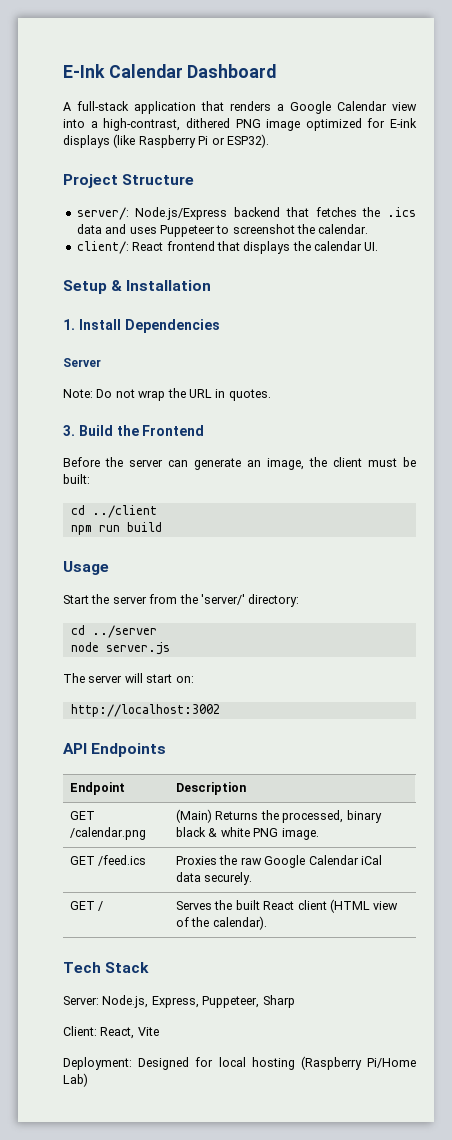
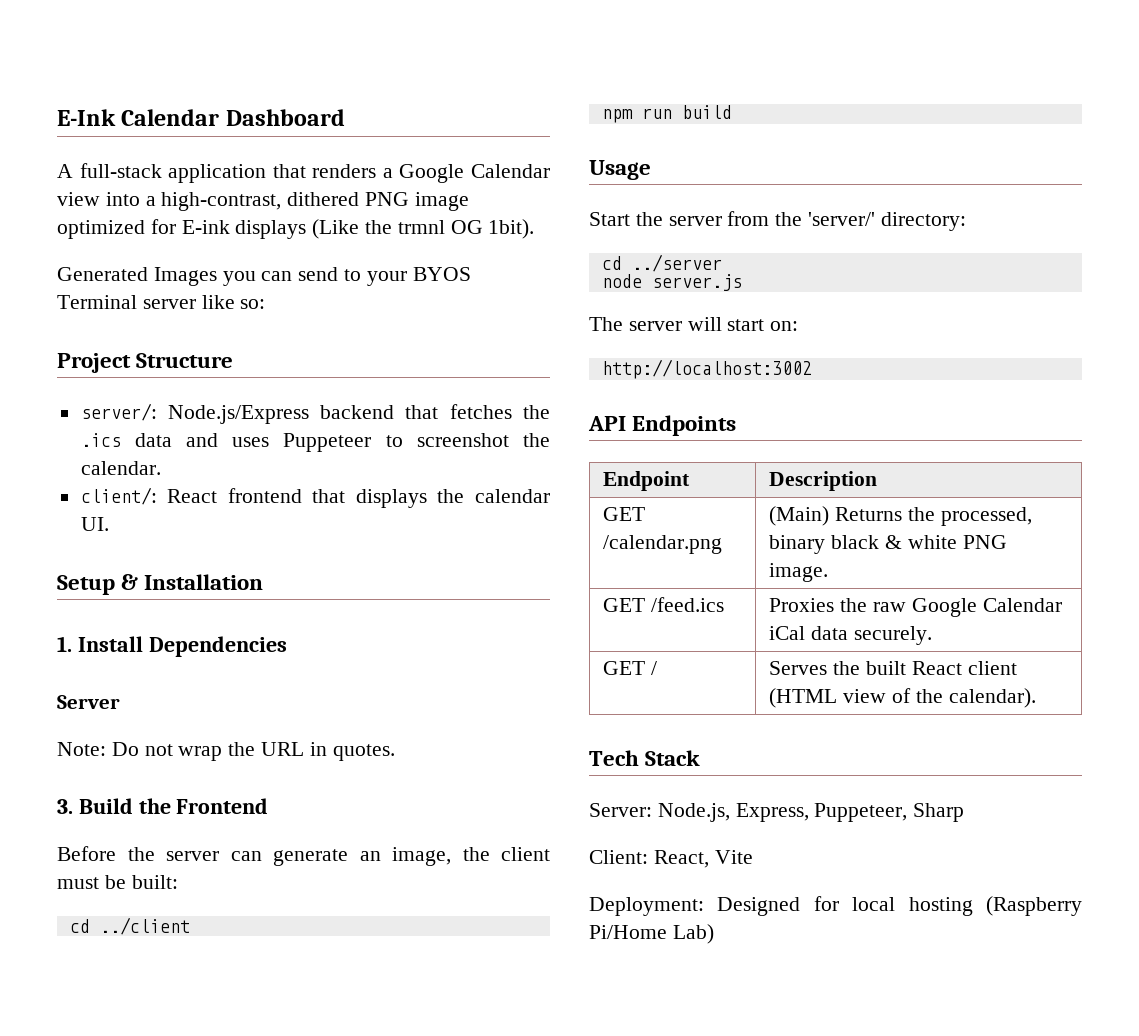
- A full-stack application that renders a Google Calendar view into a high-contrast, dithered PNG image optimized for E-ink displays (like Raspberry Pi or ESP32).
+ A full-stack application that renders a Google Calendar view into a high-contrast, dithered PNG image optimized for E-ink displays (Like the trmnl OG 1bit).
+ Generated Images you can send to your BYOS Terminal server like so:

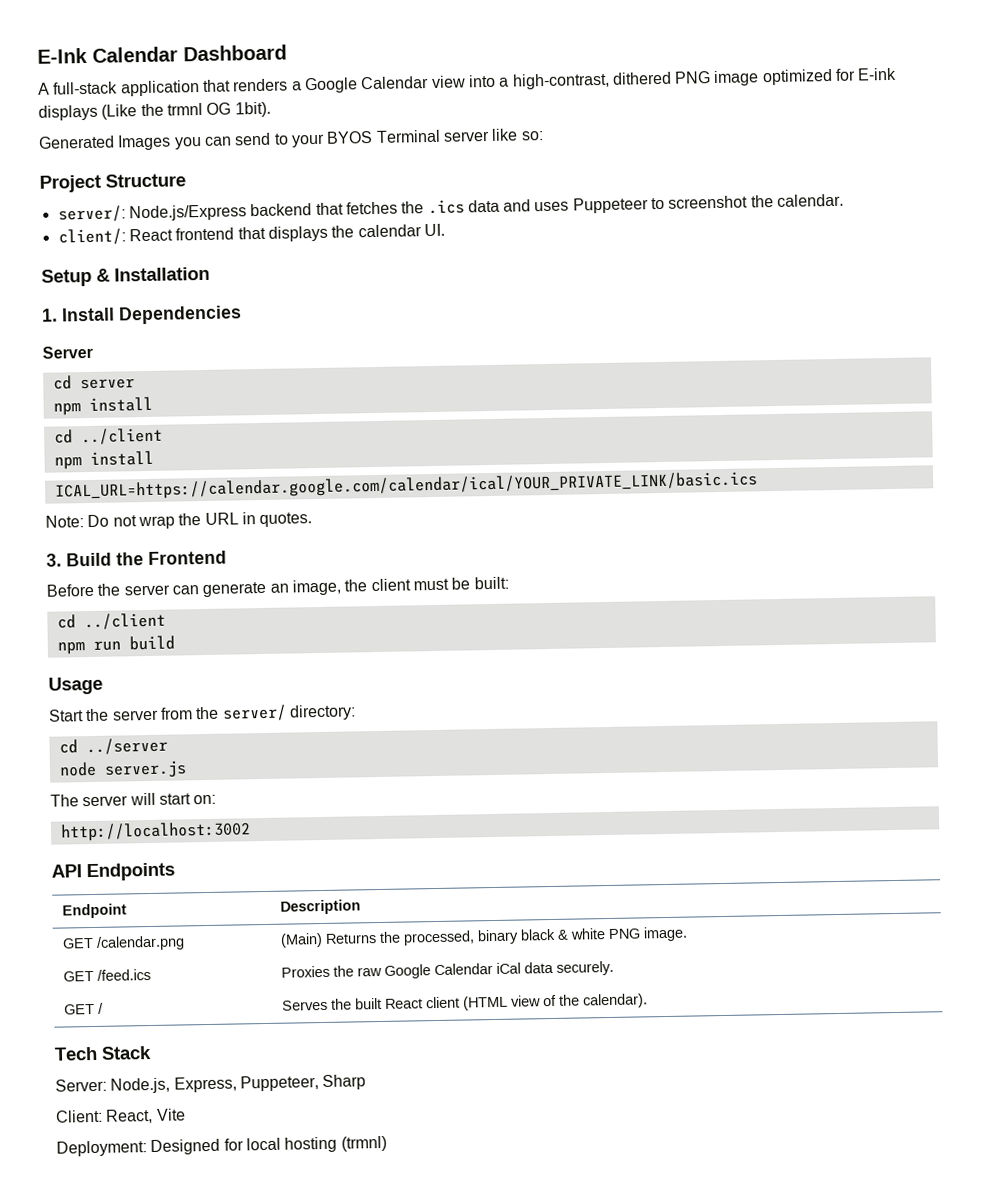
+ cd server
+ npm install
+ cd ../client
+ npm install
+ ICAL_URL=https://calendar.google.com/calendar/ical/YOUR_PRIVATE_LINK/basic.ics
- Start the server from the 'server/' directory:
+ Start the server from the server/ directory:
- Deployment: Designed for local hosting (Raspberry Pi/Home Lab)
+ Deployment: Designed for local hosting (trmnl)

